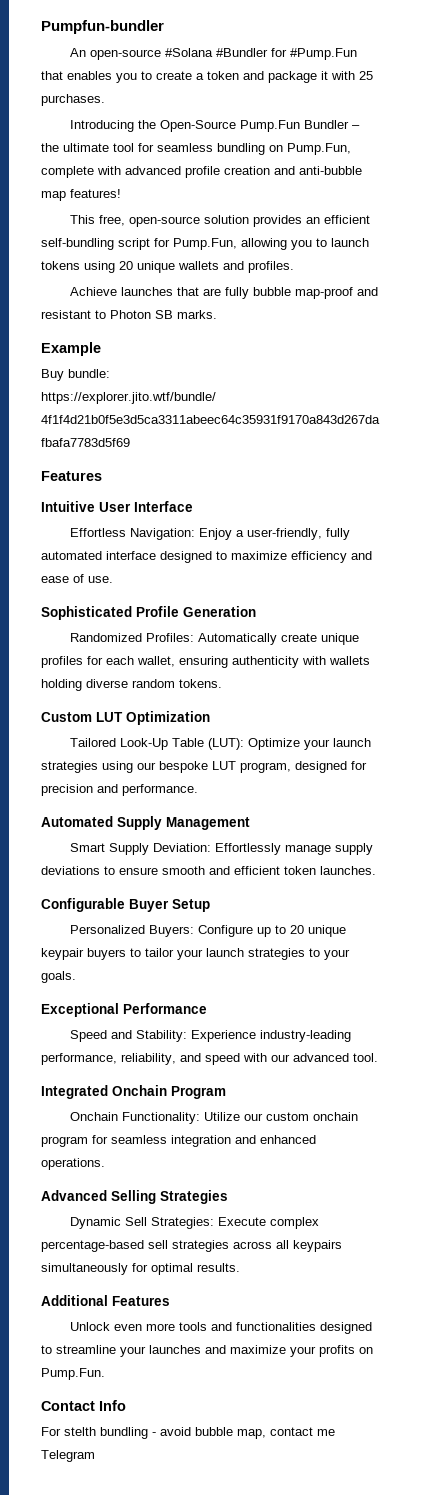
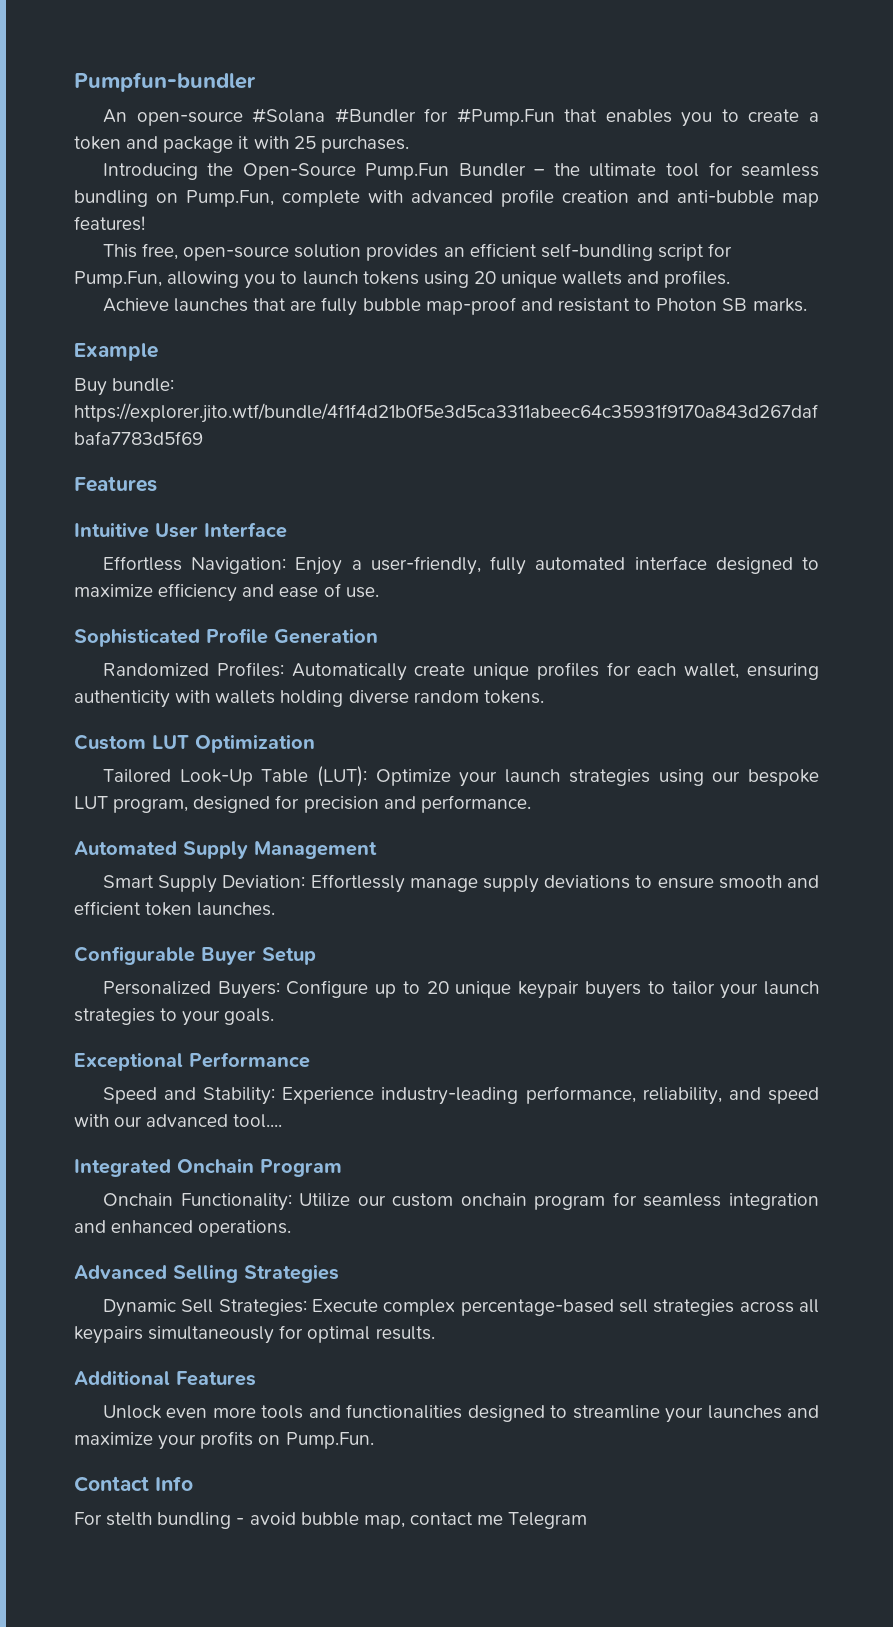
- Speed and Stability: Experience industry-leading performance, reliability, and speed with our advanced tool.
+ Speed and Stability: Experience industry-leading performance, reliability, and speed with our advanced tool....

